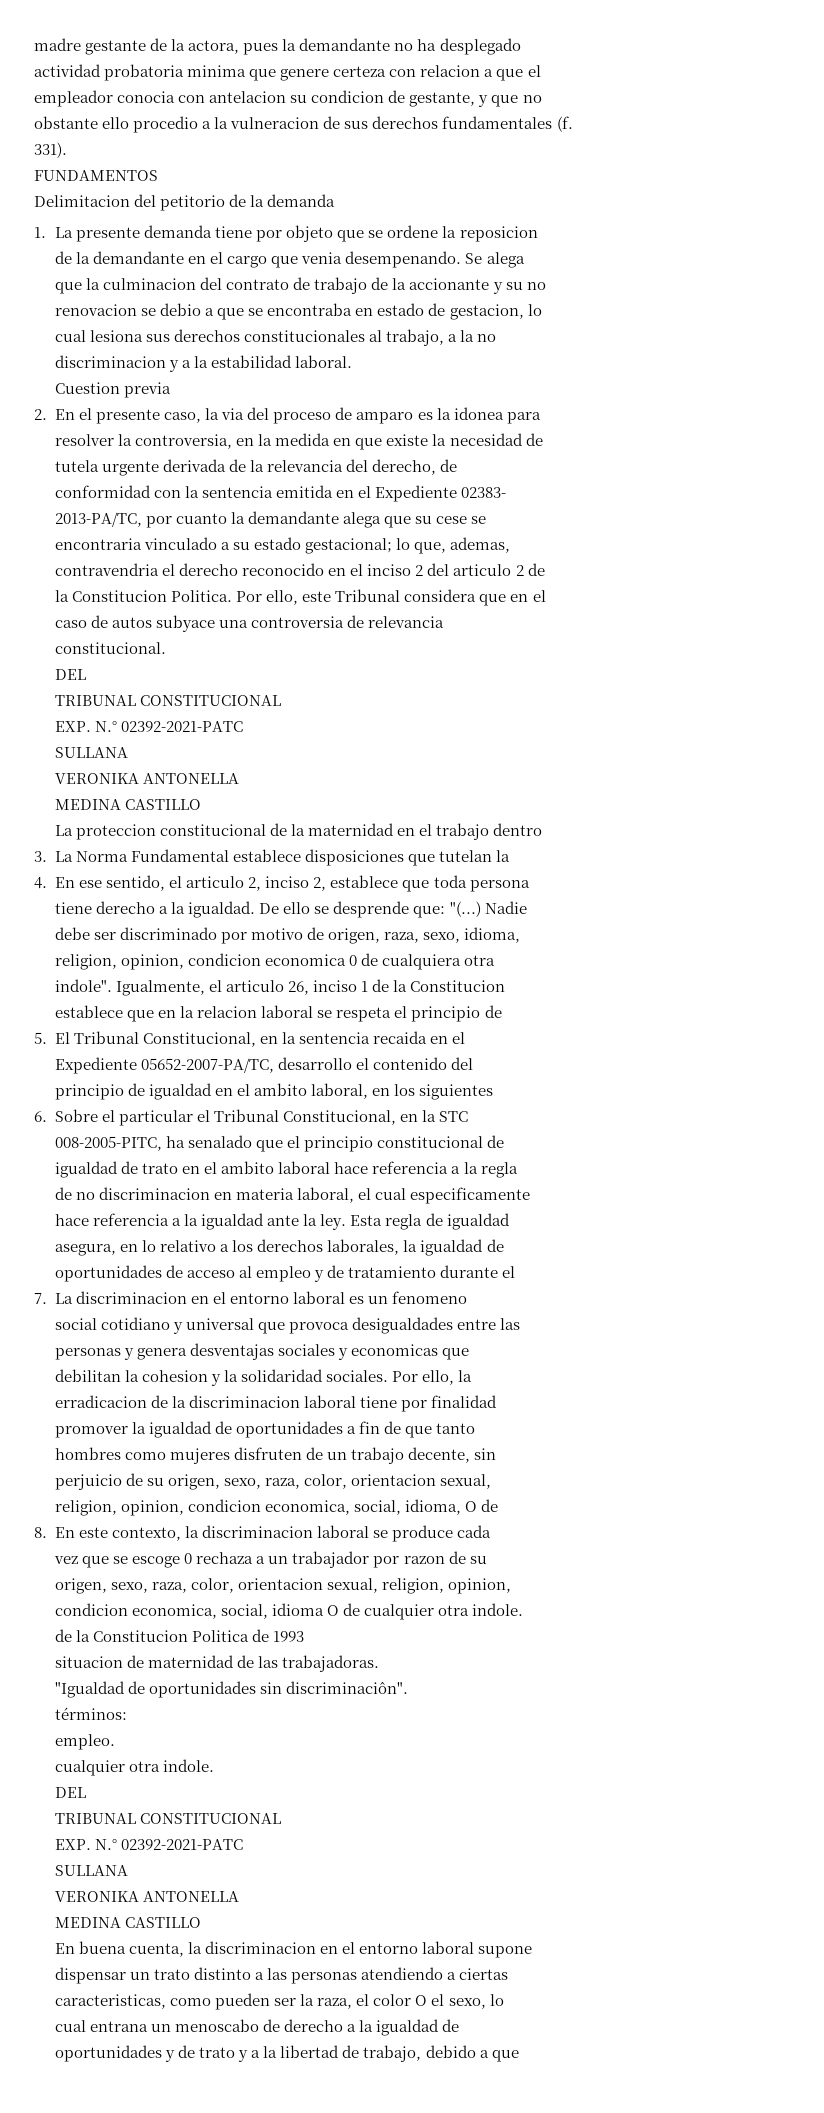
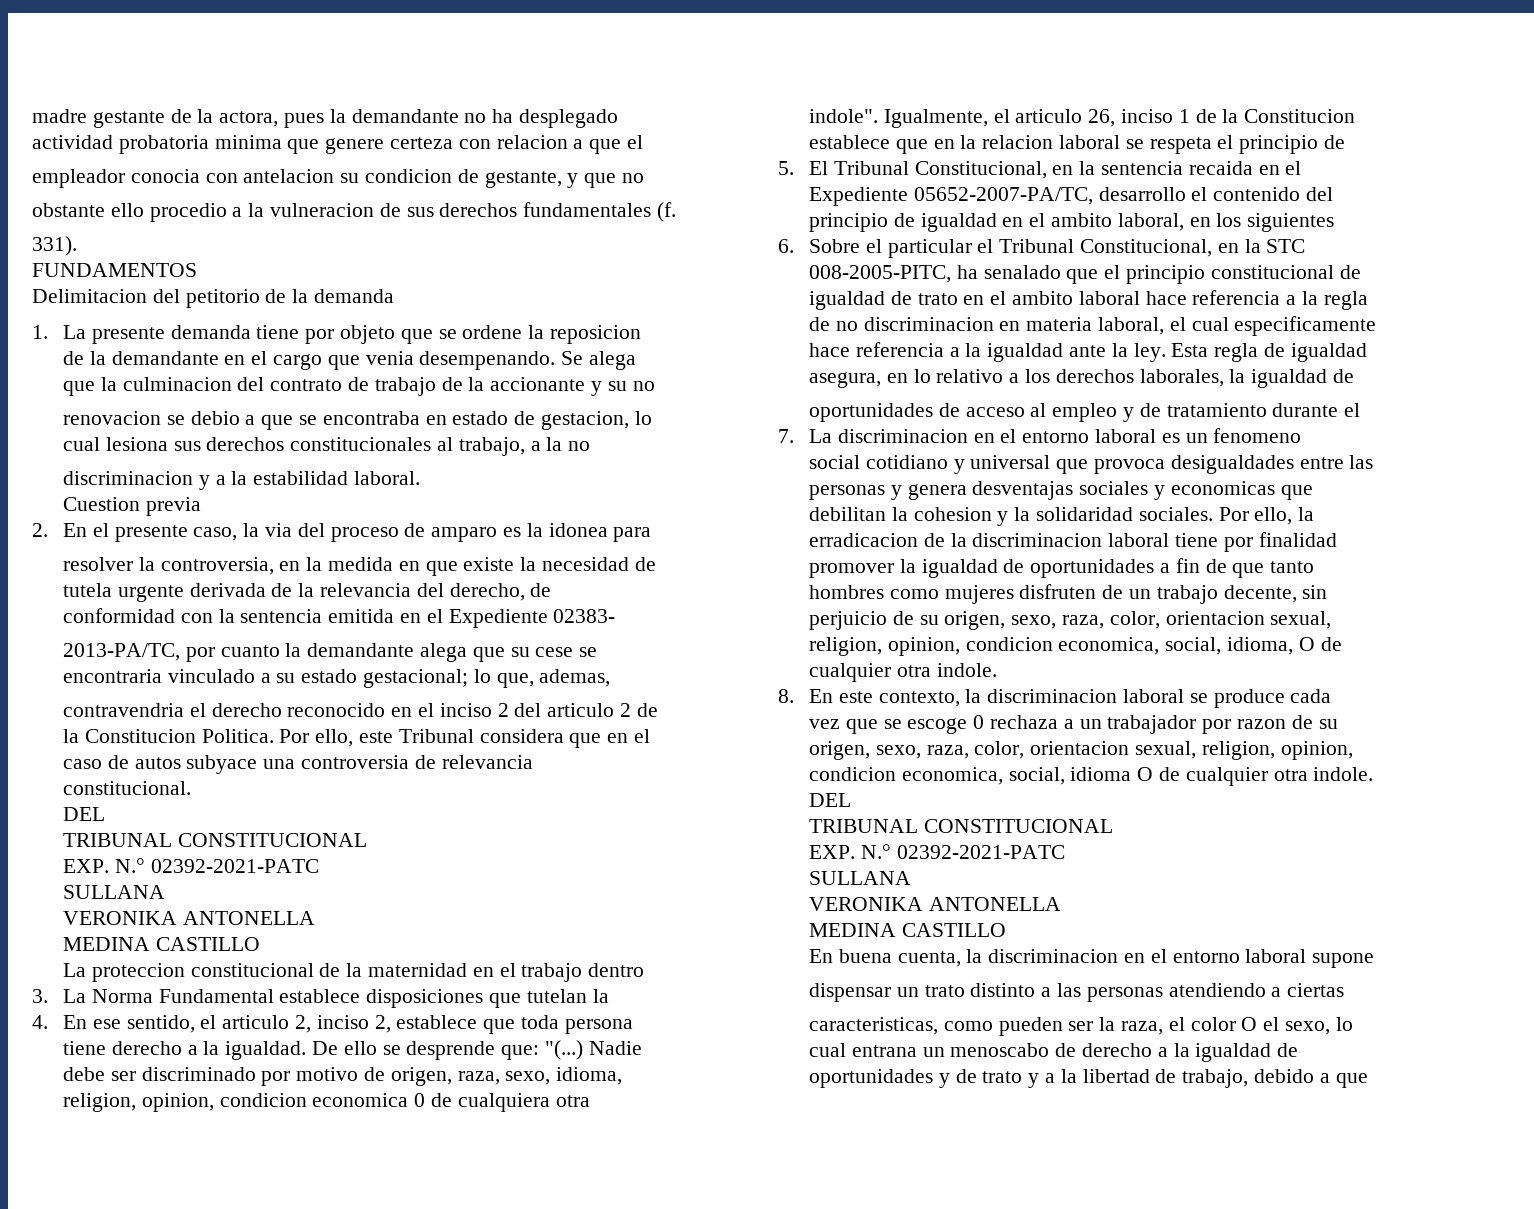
  religion, opinion, condicion economica, social, idioma, O de
+ cualquier otra indole.
- de la Constitucion Politica de 1993
- situacion de maternidad de las trabajadoras.
- "Igualdad de oportunidades sin discriminaciôn".
- términos:
- empleo.
- cualquier otra indole.

